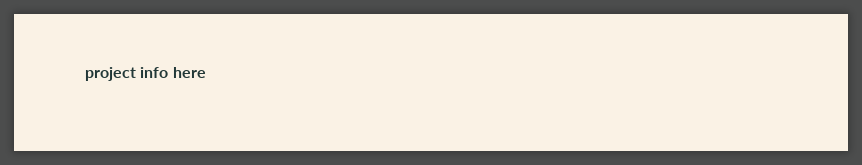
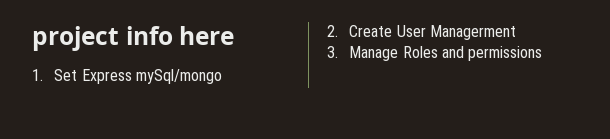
+ 1. Set Express mySql/mongo
+ 2. Create User Managerment
+ 3. Manage Roles and permissions

